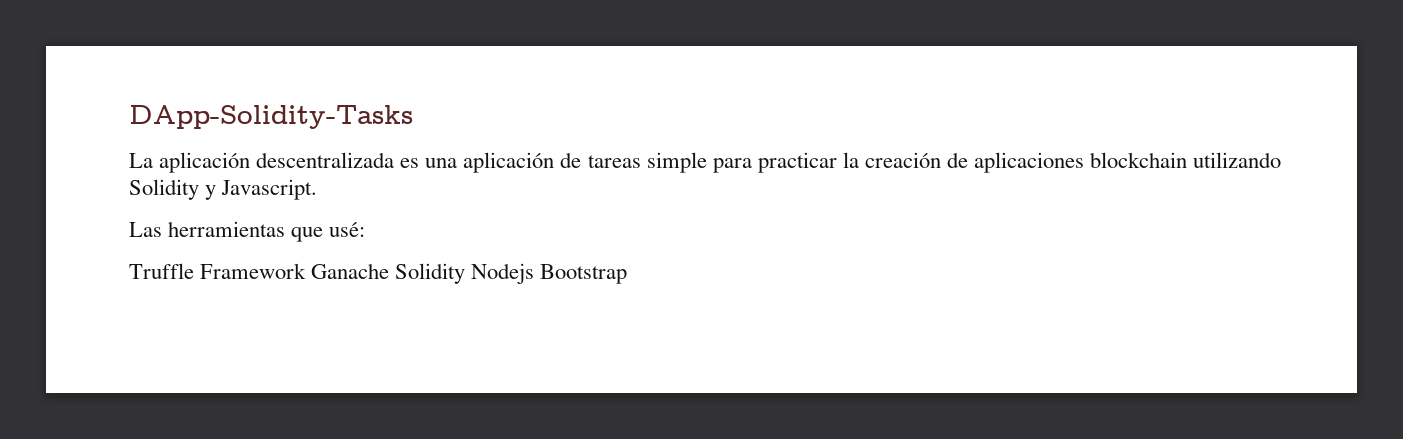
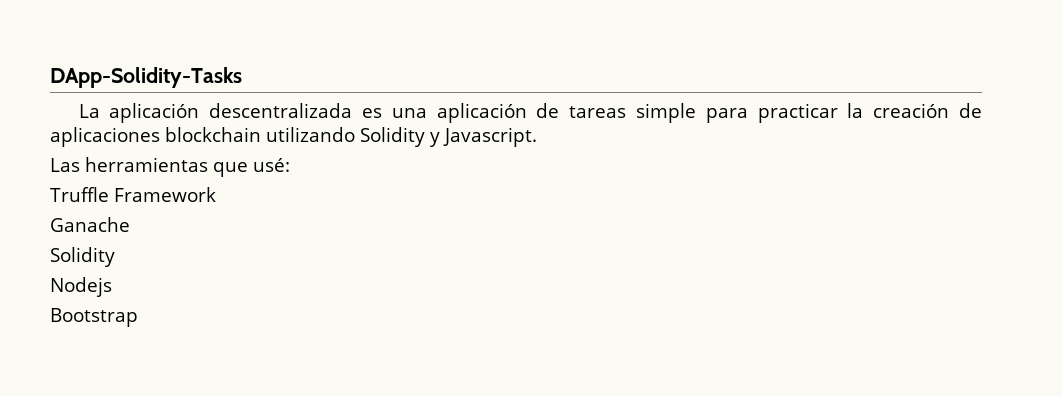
- Truffle Framework Ganache Solidity Nodejs Bootstrap
+ Truffle Framework
+ Ganache
+ Solidity
+ Nodejs
+ Bootstrap

